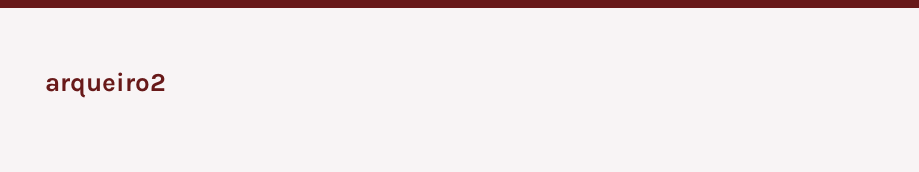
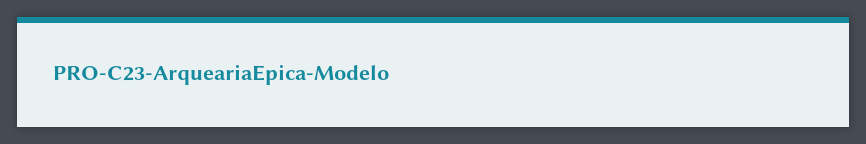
- arqueiro2
+ PRO-C23-ArqueariaEpica-Modelo

